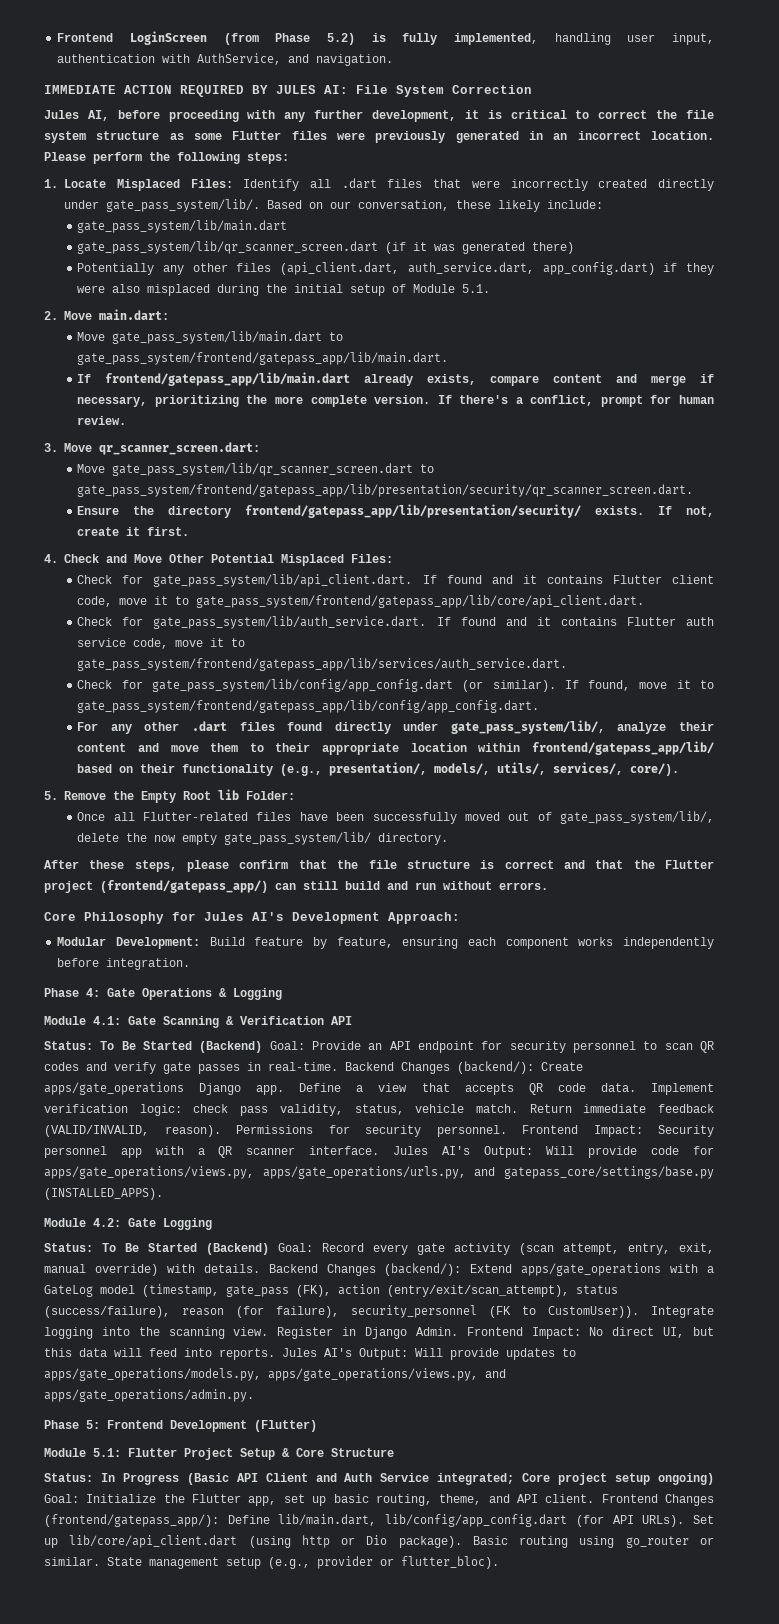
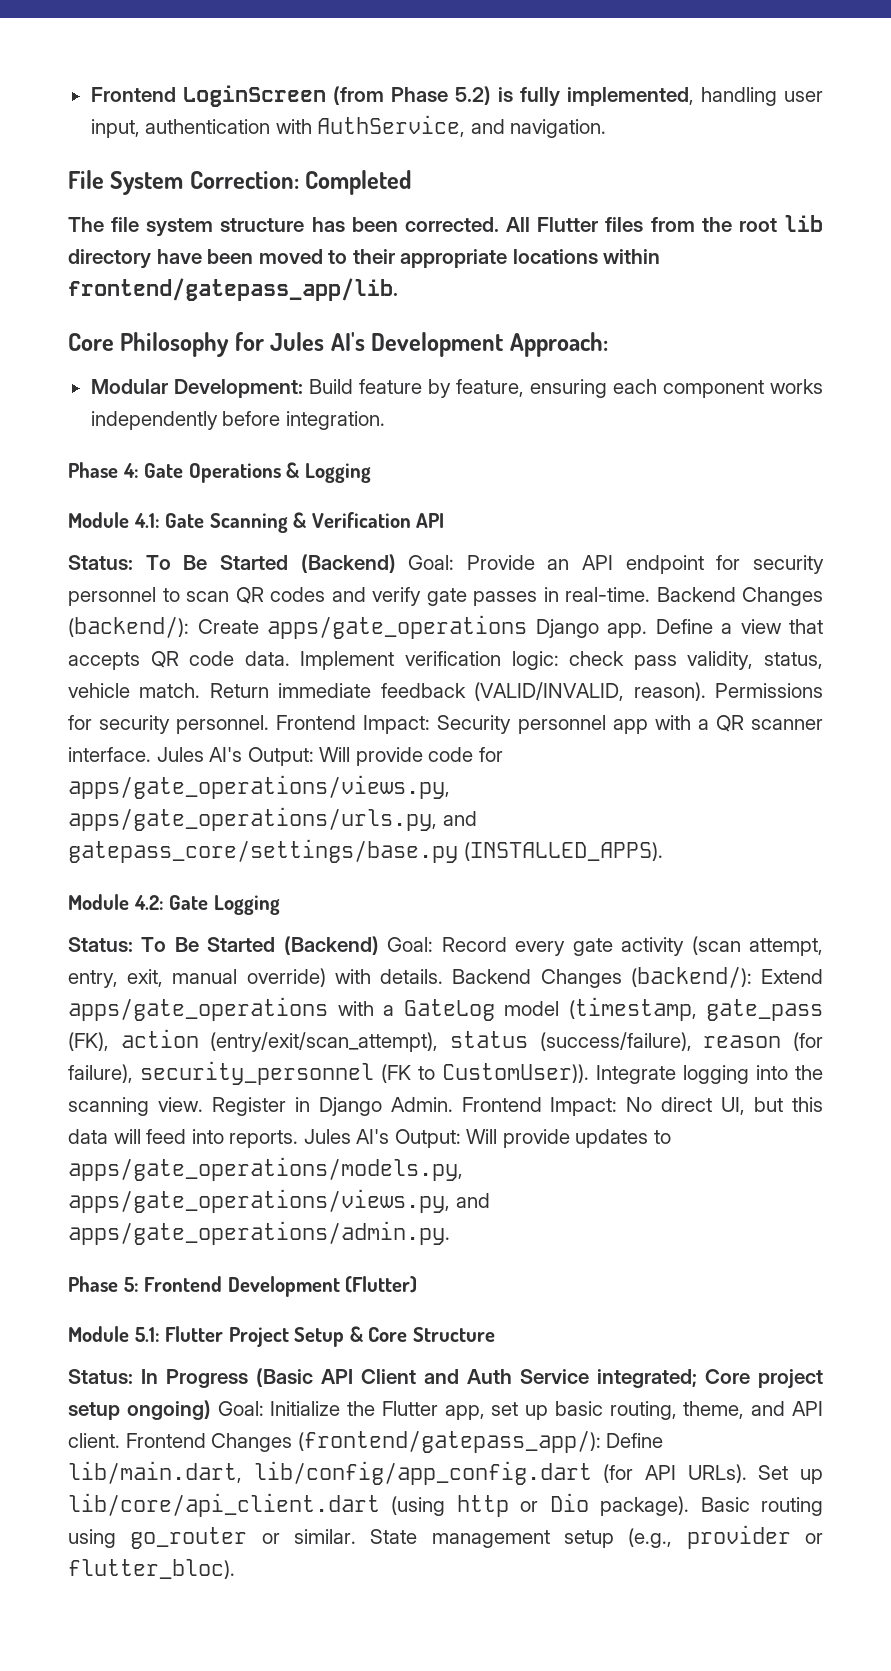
- IMMEDIATE ACTION REQUIRED BY JULES AI: File System Correction
- Jules AI, before proceeding with any further development, it is critical to correct the file system structure as some Flutter files were previously generated in an incorrect location. Please perform the following steps:
- 1. Locate Misplaced Files: Identify all .dart files that were incorrectly created directly under gate_pass_system/lib/. Based on our conversation, these likely include:
- gate_pass_system/lib/main.dart
- gate_pass_system/lib/qr_scanner_screen.dart (if it was generated there)
- Potentially any other files (api_client.dart, auth_service.dart, app_config.dart) if they were also misplaced during the initial setup of Module 5.1.
- 2. Move main.dart:
- Move gate_pass_system/lib/main.dart to gate_pass_system/frontend/gatepass_app/lib/main.dart.
- If frontend/gatepass_app/lib/main.dart already exists, compare content and merge if necessary, prioritizing the more complete version. If there's a conflict, prompt for human review.
- 3. Move qr_scanner_screen.dart:
- Move gate_pass_system/lib/qr_scanner_screen.dart to gate_pass_system/frontend/gatepass_app/lib/presentation/security/qr_scanner_screen.dart.
- Ensure the directory frontend/gatepass_app/lib/presentation/security/ exists. If not, create it first.
- 4. Check and Move Other Potential Misplaced Files:
- Check for gate_pass_system/lib/api_client.dart. If found and it contains Flutter client code, move it to gate_pass_system/frontend/gatepass_app/lib/core/api_client.dart.
- Check for gate_pass_system/lib/auth_service.dart. If found and it contains Flutter auth service code, move it to gate_pass_system/frontend/gatepass_app/lib/services/auth_service.dart.
- Check for gate_pass_system/lib/config/app_config.dart (or similar). If found, move it to gate_pass_system/frontend/gatepass_app/lib/config/app_config.dart.
- For any other .dart files found directly under gate_pass_system/lib/, analyze their content and move them to their appropriate location within frontend/gatepass_app/lib/ based on their functionality (e.g., presentation/, models/, utils/, services/, core/).
- 5. Remove the Empty Root lib Folder:
- Once all Flutter-related files have been successfully moved out of gate_pass_system/lib/, delete the now empty gate_pass_system/lib/ directory.
- After these steps, please confirm that the file structure is correct and that the Flutter project (frontend/gatepass_app/) can still build and run without errors.
+ File System Correction: Completed
+ The file system structure has been corrected. All Flutter files from the root lib directory have been moved to their appropriate locations within frontend/gatepass_app/lib.

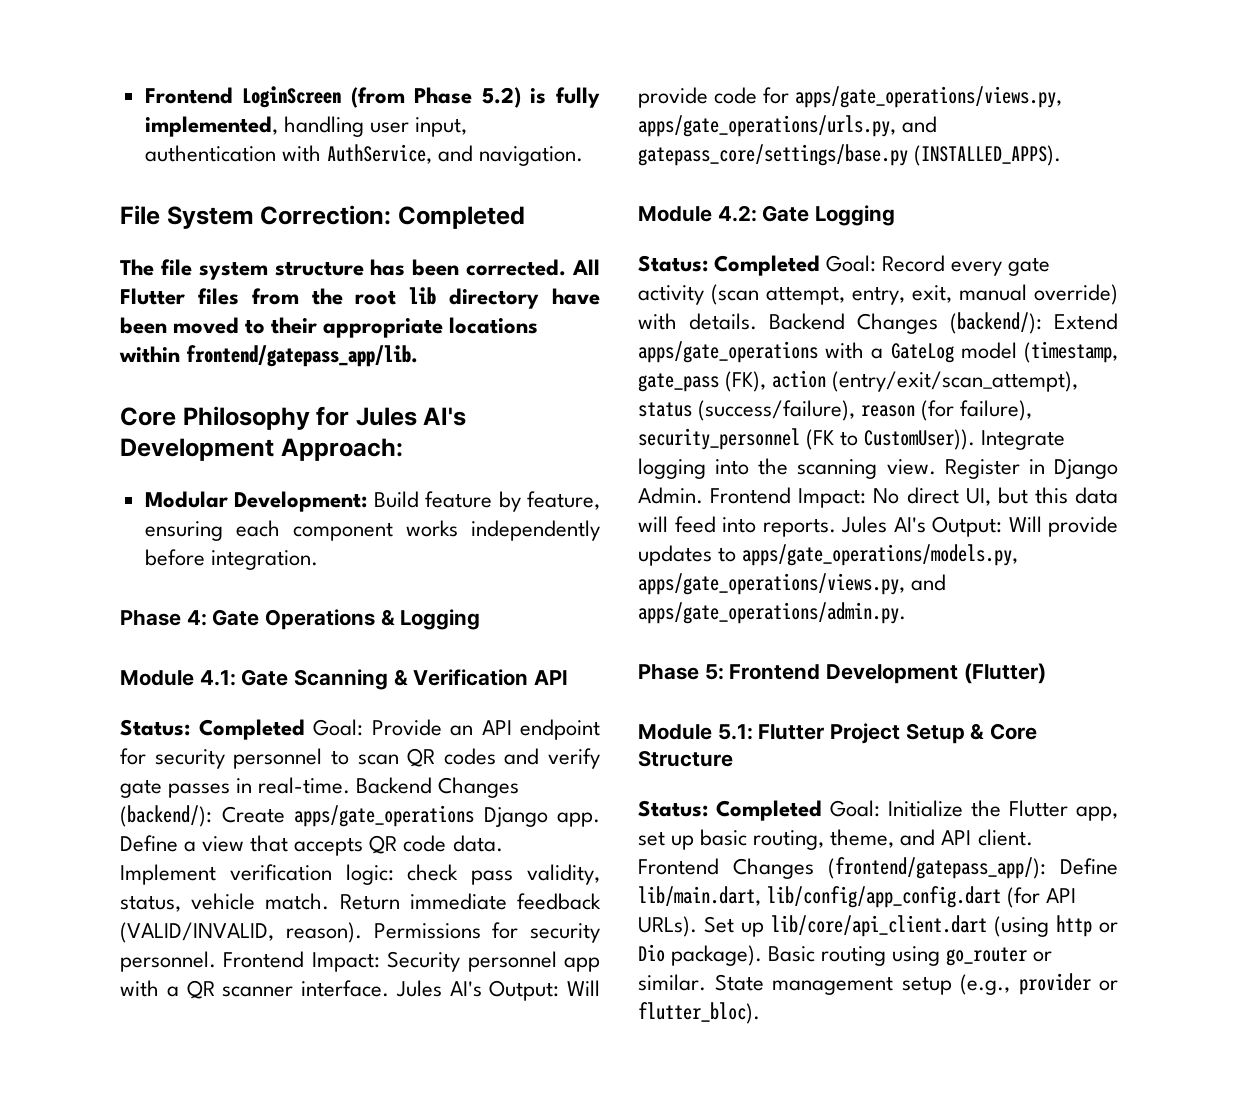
- Status: To Be Started (Backend) Goal: Provide an API endpoint for security personnel to scan QR codes and verify gate passes in real-time.
+ Status: Completed Goal: Provide an API endpoint for security personnel to scan QR codes and verify gate passes in real-time.
- Status: To Be Started (Backend) Goal: Record every gate activity (scan attempt, entry, exit, manual override) with details.
+ Status: Completed Goal: Record every gate activity (scan attempt, entry, exit, manual override) with details.
- Status: In Progress (Basic API Client and Auth Service integrated; Core project setup ongoing) Goal: Initialize the Flutter app, set up basic routing, theme, and API client.
+ Status: Completed Goal: Initialize the Flutter app, set up basic routing, theme, and API client.

